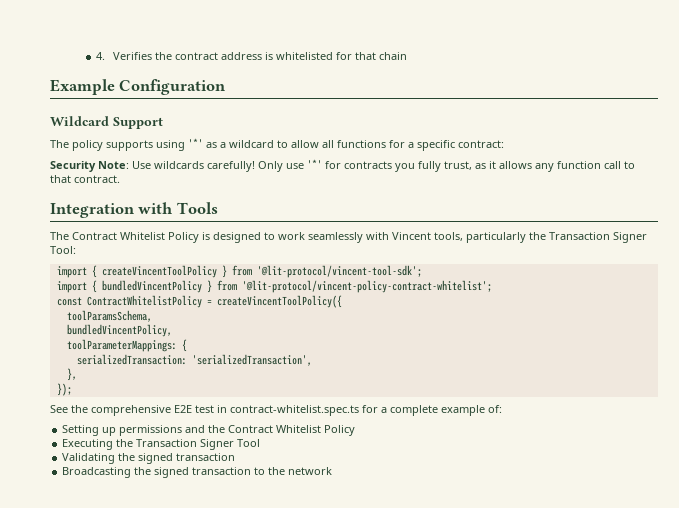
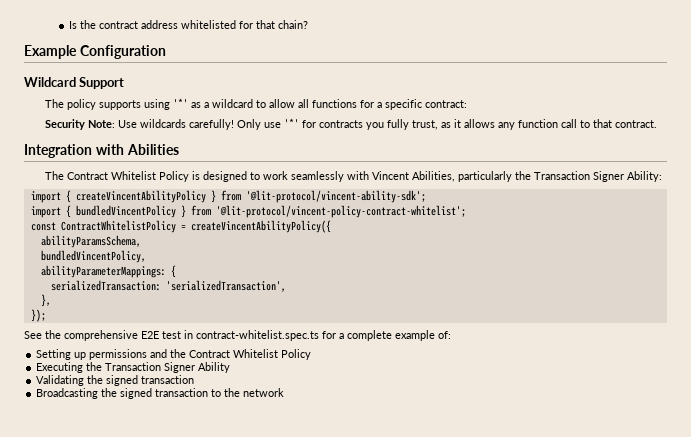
- 4. Verifies the contract address is whitelisted for that chain
+ Is the contract address whitelisted for that chain?
- Integration with Tools
+ Integration with Abilities
- The Contract Whitelist Policy is designed to work seamlessly with Vincent tools, particularly the Transaction Signer Tool:
- import { createVincentToolPolicy } from '@lit-protocol/vincent-tool-sdk';
+ The Contract Whitelist Policy is designed to work seamlessly with Vincent Abilities, particularly the Transaction Signer Ability:
+ import { createVincentAbilityPolicy } from '@lit-protocol/vincent-ability-sdk';
- const ContractWhitelistPolicy = createVincentToolPolicy({
- toolParamsSchema,
+ const ContractWhitelistPolicy = createVincentAbilityPolicy({
+ abilityParamsSchema,
- toolParameterMappings: {
+ abilityParameterMappings: {
- Executing the Transaction Signer Tool
+ Executing the Transaction Signer Ability

